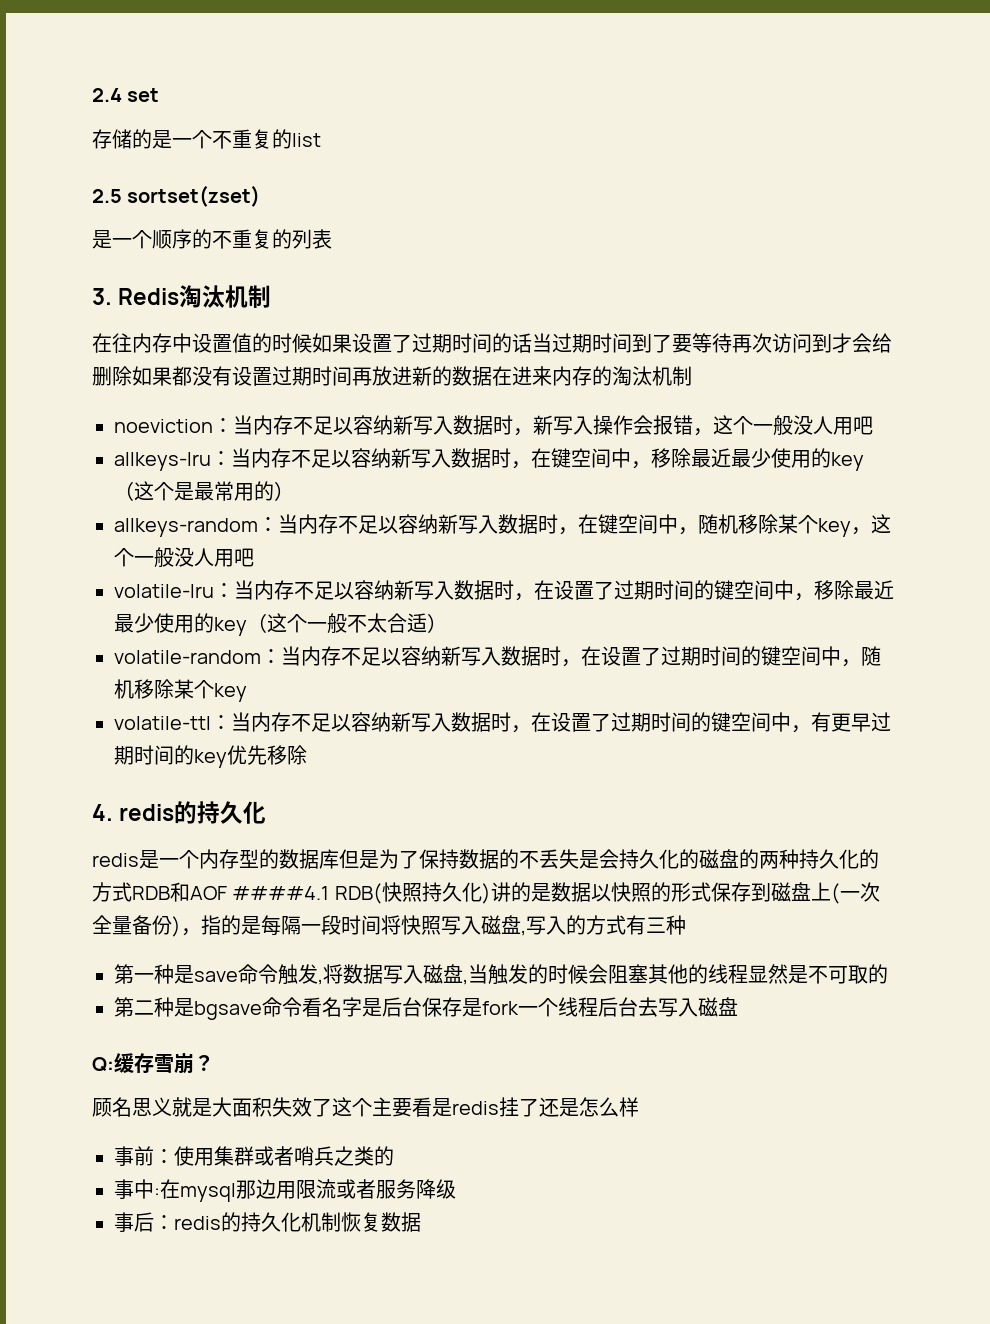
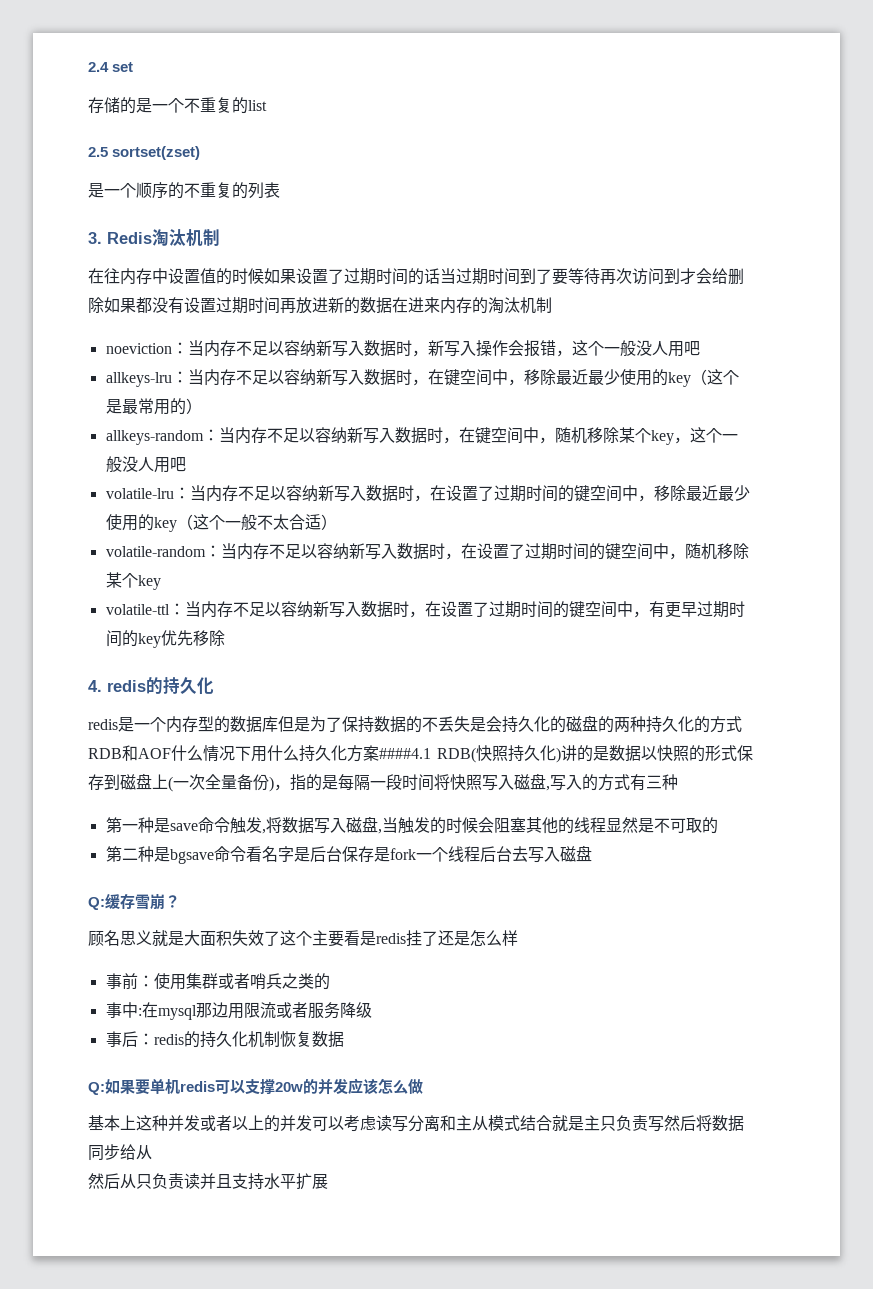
- redis是一个内存型的数据库但是为了保持数据的不丢失是会持久化的磁盘的两种持久化的方式RDB和AOF ####4.1 RDB(快照持久化)讲的是数据以快照的形式保存到磁盘上(一次全量备份)，指的是每隔一段时间将快照写入磁盘,写入的方式有三种
+ redis是一个内存型的数据库但是为了保持数据的不丢失是会持久化的磁盘的两种持久化的方式RDB和AOF什么情况下用什么持久化方案####4.1 RDB(快照持久化)讲的是数据以快照的形式保存到磁盘上(一次全量备份)，指的是每隔一段时间将快照写入磁盘,写入的方式有三种
+ Q:如果要单机redis可以支撑20w的并发应该怎么做
+ 基本上这种并发或者以上的并发可以考虑读写分离和主从模式结合就是主只负责写然后将数据同步给从
+ 然后从只负责读并且支持水平扩展

